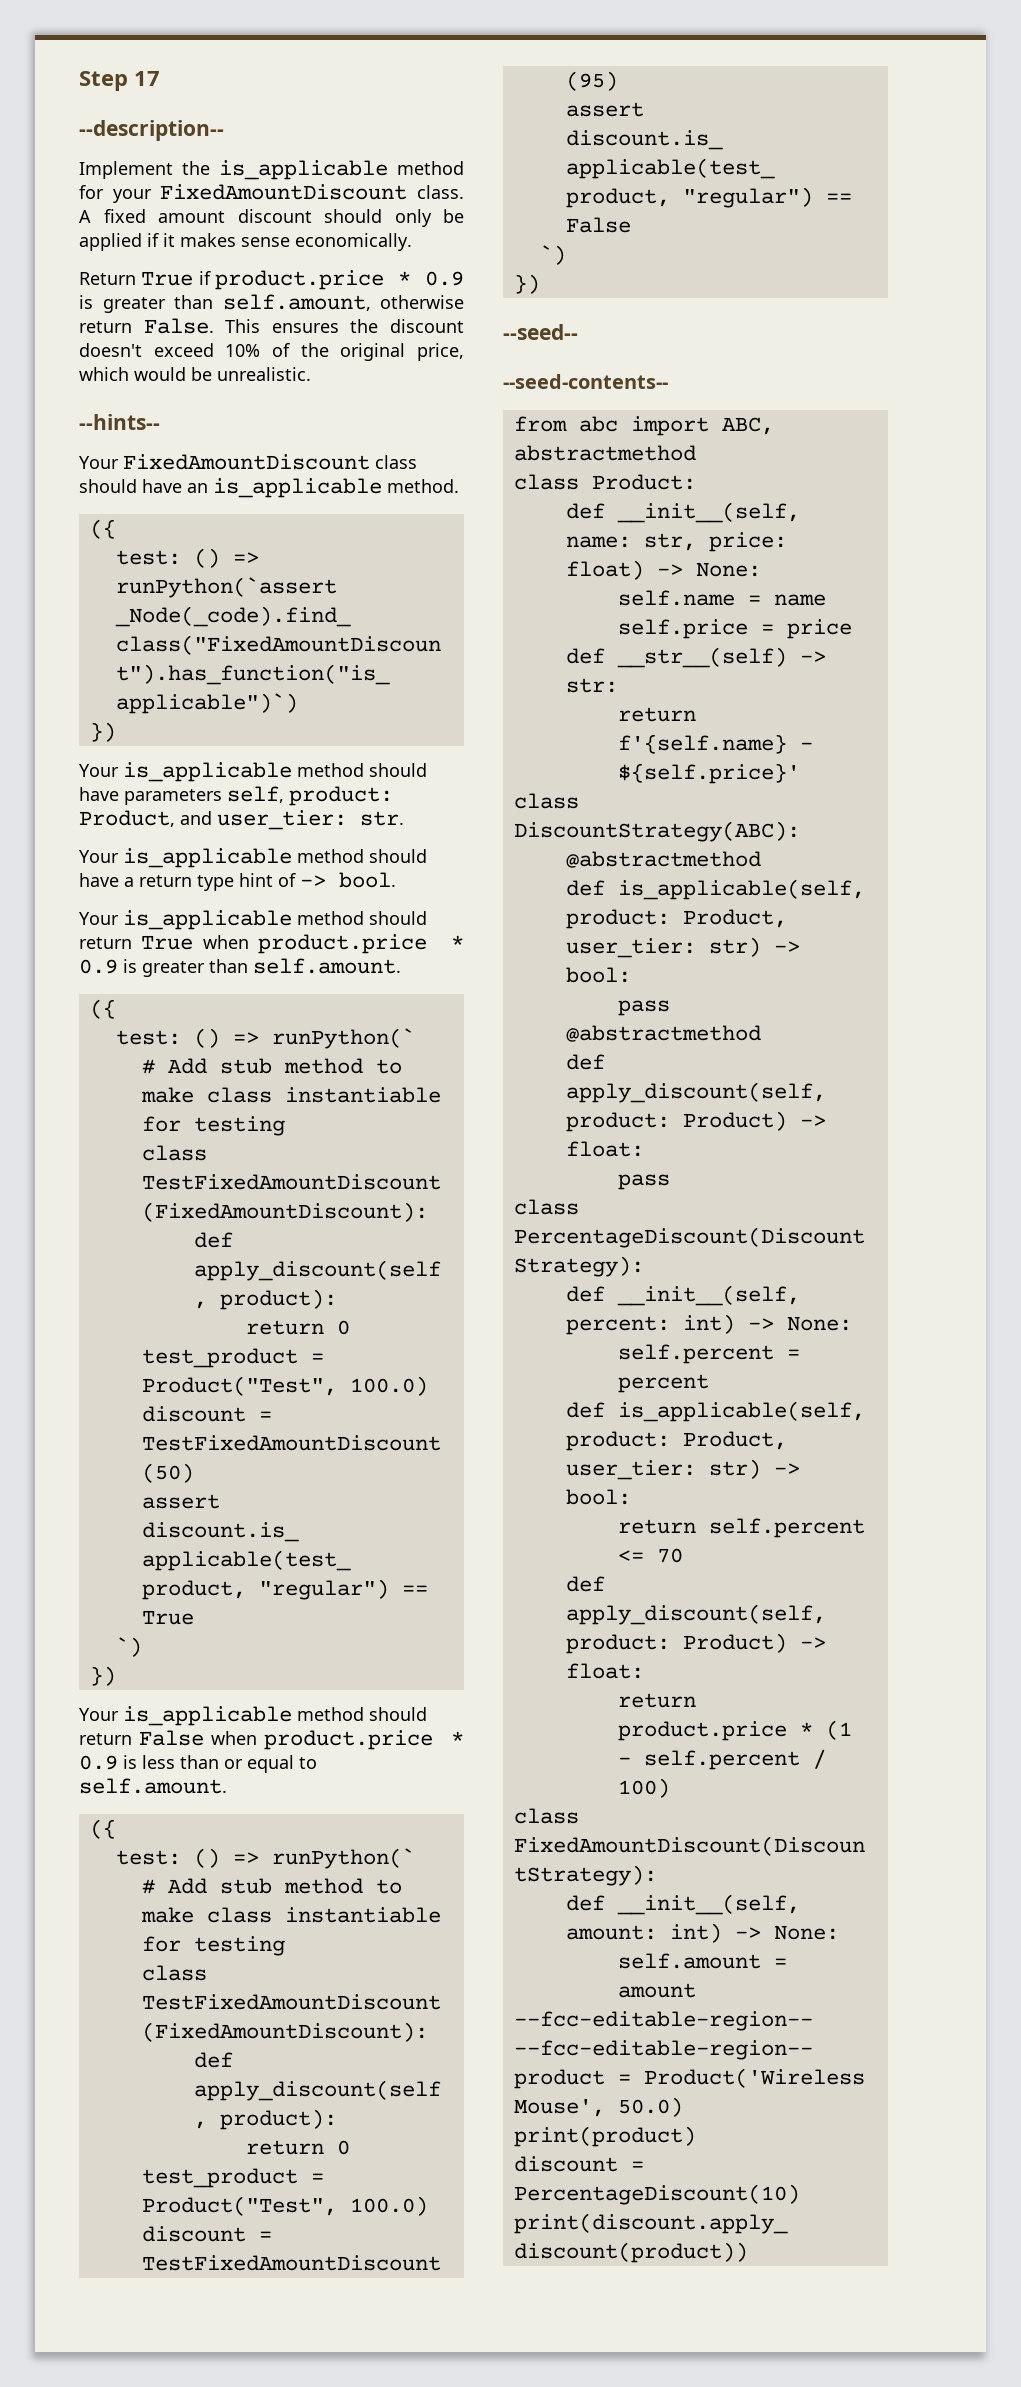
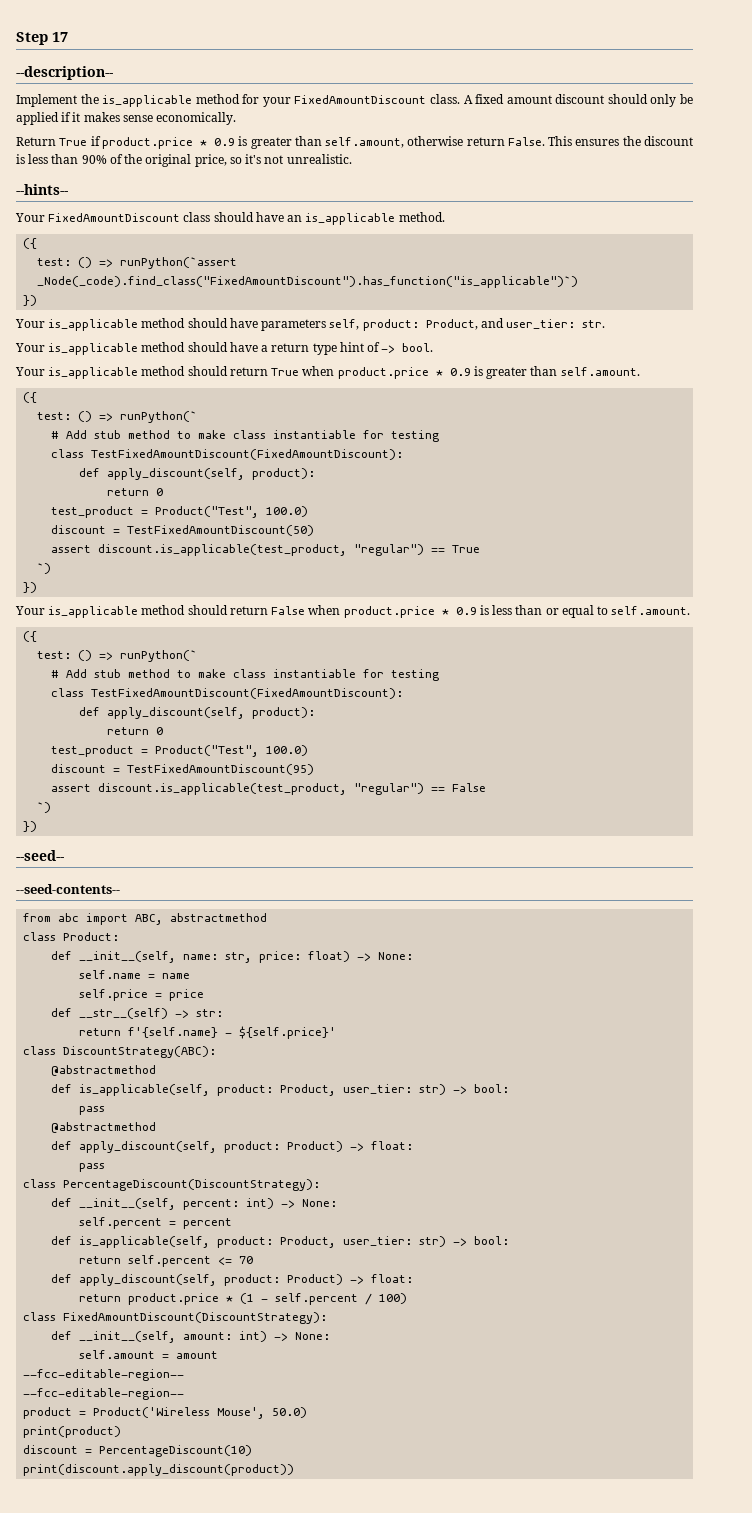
- This ensures the discount doesn't exceed 10% of the original price, which would be unrealistic.
+ This ensures the discount is less than 90% of the original price, so it's not unrealistic.

